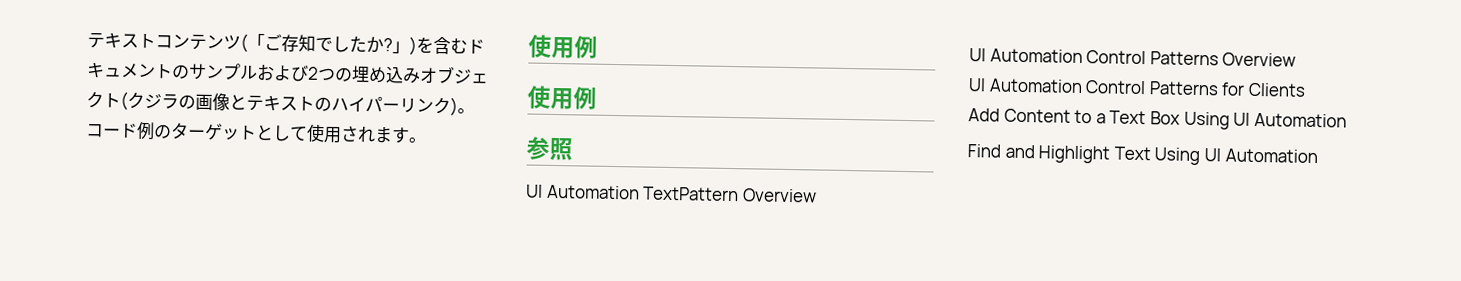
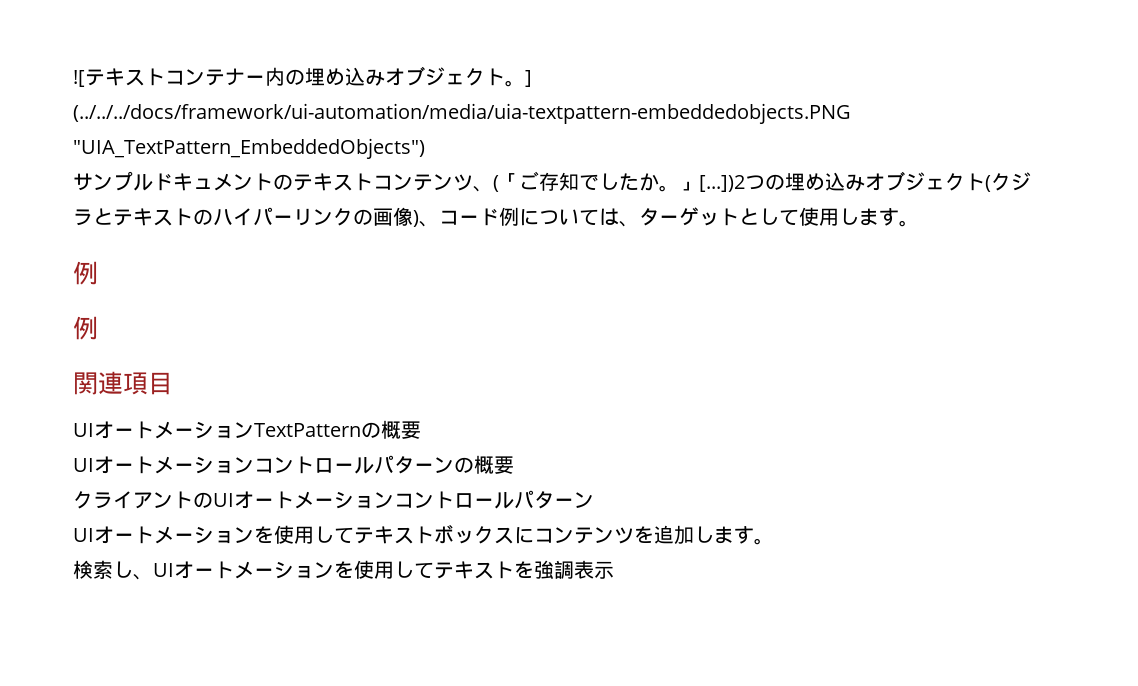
- テキストコンテンツ(「ご存知でしたか?」)を含むドキュメントのサンプルおよび2つの埋め込みオブジェクト(クジラの画像とテキストのハイパーリンク)。コード例のターゲットとして使用されます。
- 使用例
- 使用例
- 参照
- UI Automation TextPattern Overview
- UI Automation Control Patterns Overview
- UI Automation Control Patterns for Clients
- Add Content to a Text Box Using UI Automation
- Find and Highlight Text Using UI Automation
+ ![テキストコンテナー内の埋め込みオブジェクト。] (../../../docs/framework/ui-automation/media/uia-textpattern-embeddedobjects.PNG "UIA_TextPattern_EmbeddedObjects")
+ サンプルドキュメントのテキストコンテンツ、(「ご存知でしたか。」[...])2つの埋め込みオブジェクト(クジラとテキストのハイパーリンクの画像)、コード例については、ターゲットとして使用します。
+ 例
+ 例
+ 関連項目
+ UIオートメーションTextPatternの概要
+ UIオートメーションコントロールパターンの概要
+ クライアントのUIオートメーションコントロールパターン
+ UIオートメーションを使用してテキストボックスにコンテンツを追加します。
+ 検索し、UIオートメーションを使用してテキストを強調表示

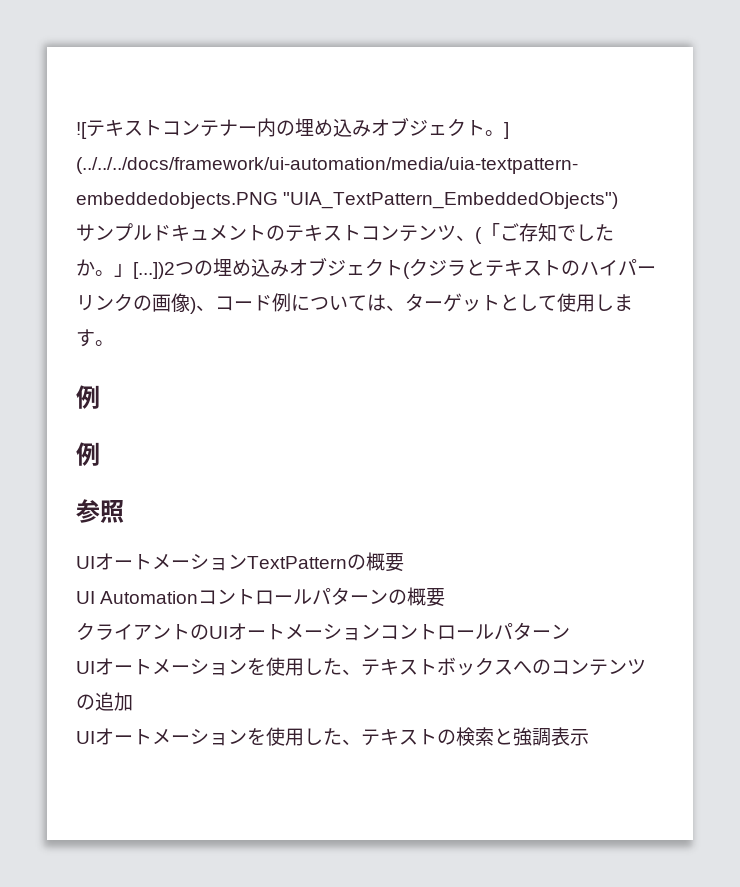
- 関連項目
+ 参照
- UIオートメーションコントロールパターンの概要
+ UI Automationコントロールパターンの概要
- UIオートメーションを使用してテキストボックスにコンテンツを追加します。
- 検索し、UIオートメーションを使用してテキストを強調表示
+ UIオートメーションを使用した、テキストボックスへのコンテンツの追加
+ UIオートメーションを使用した、テキストの検索と強調表示

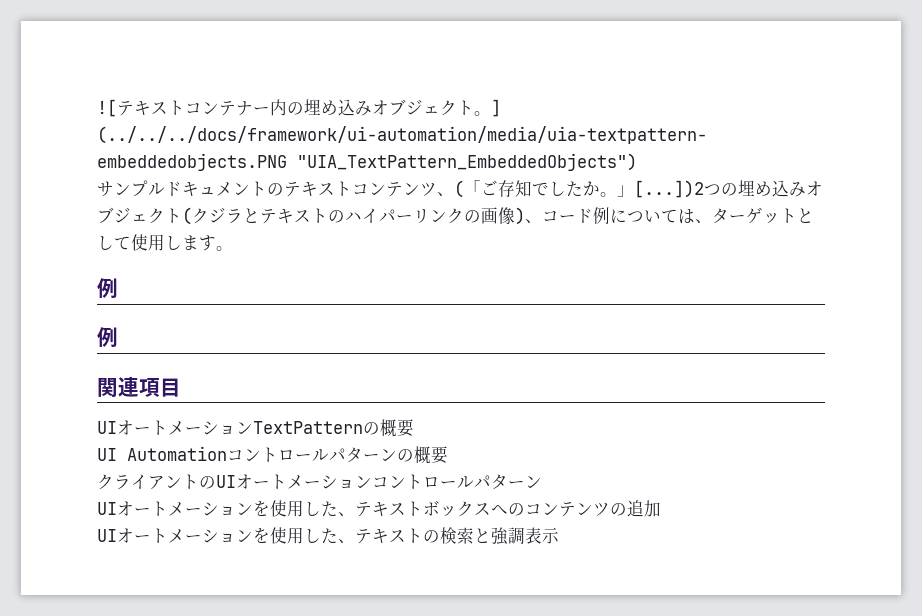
- 参照
+ 関連項目

